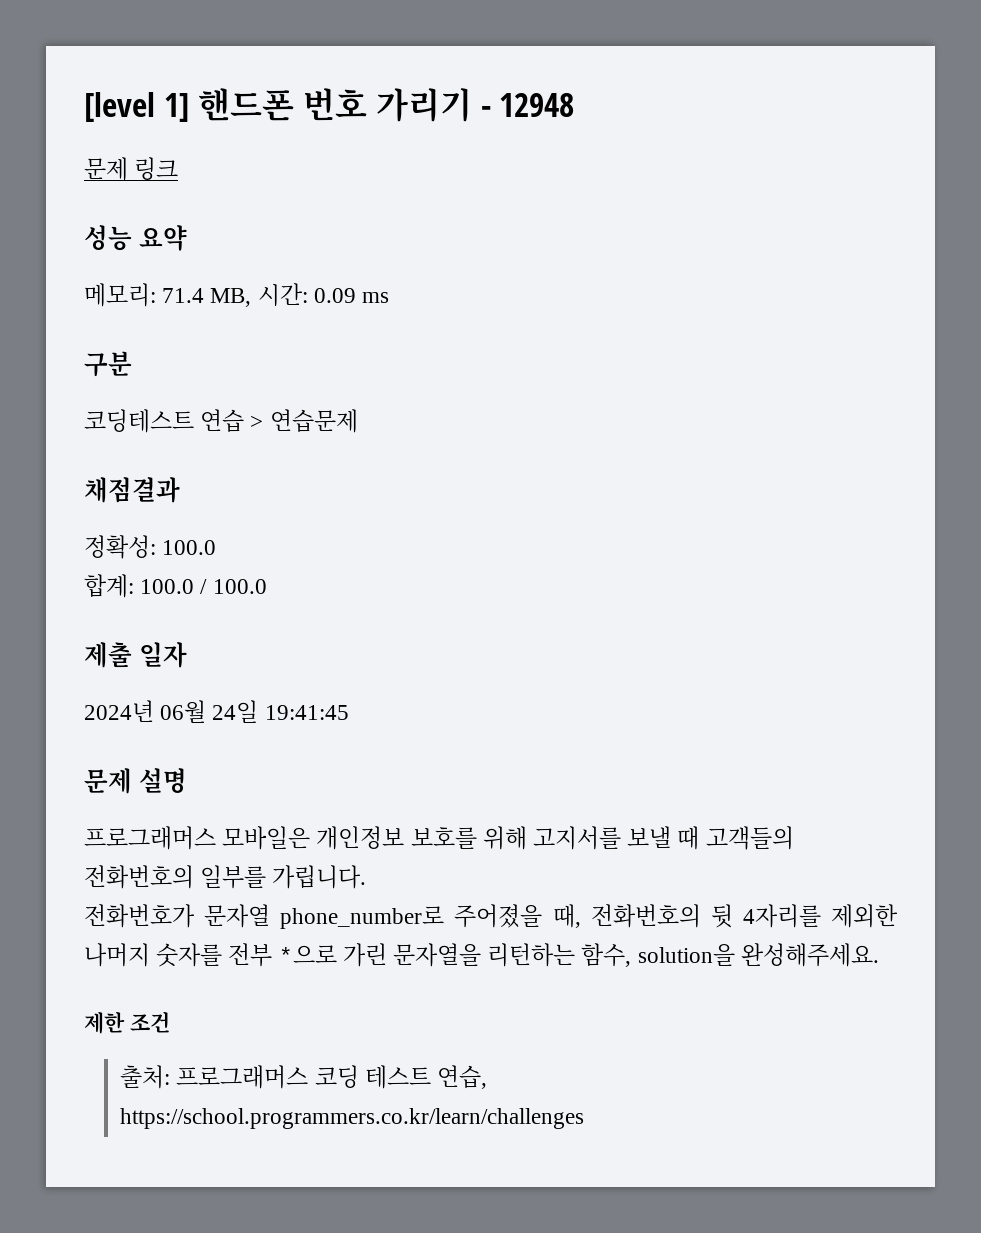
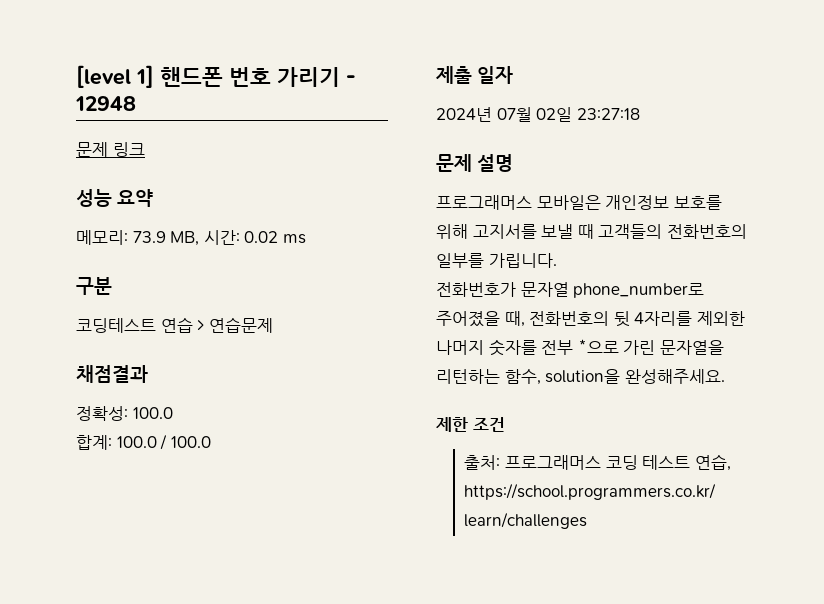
- 메모리: 71.4 MB, 시간: 0.09 ms
+ 메모리: 73.9 MB, 시간: 0.02 ms
- 2024년 06월 24일 19:41:45
+ 2024년 07월 02일 23:27:18

